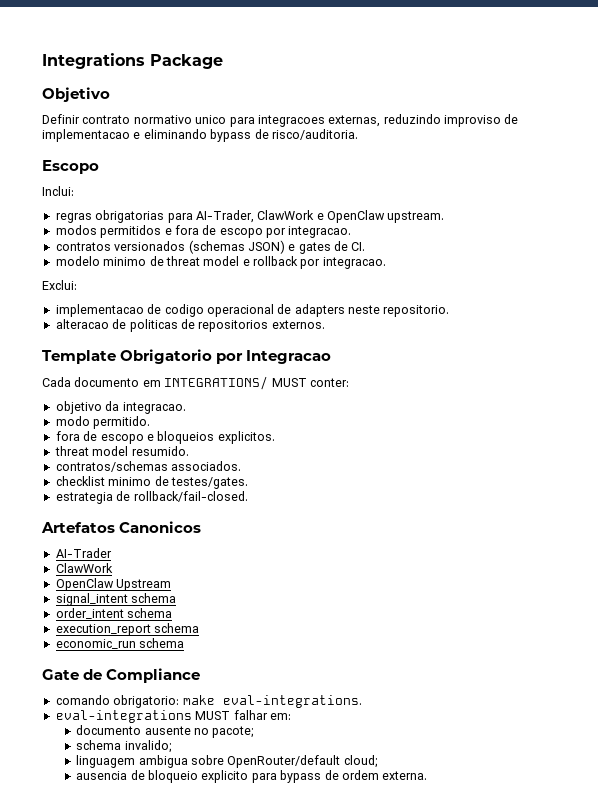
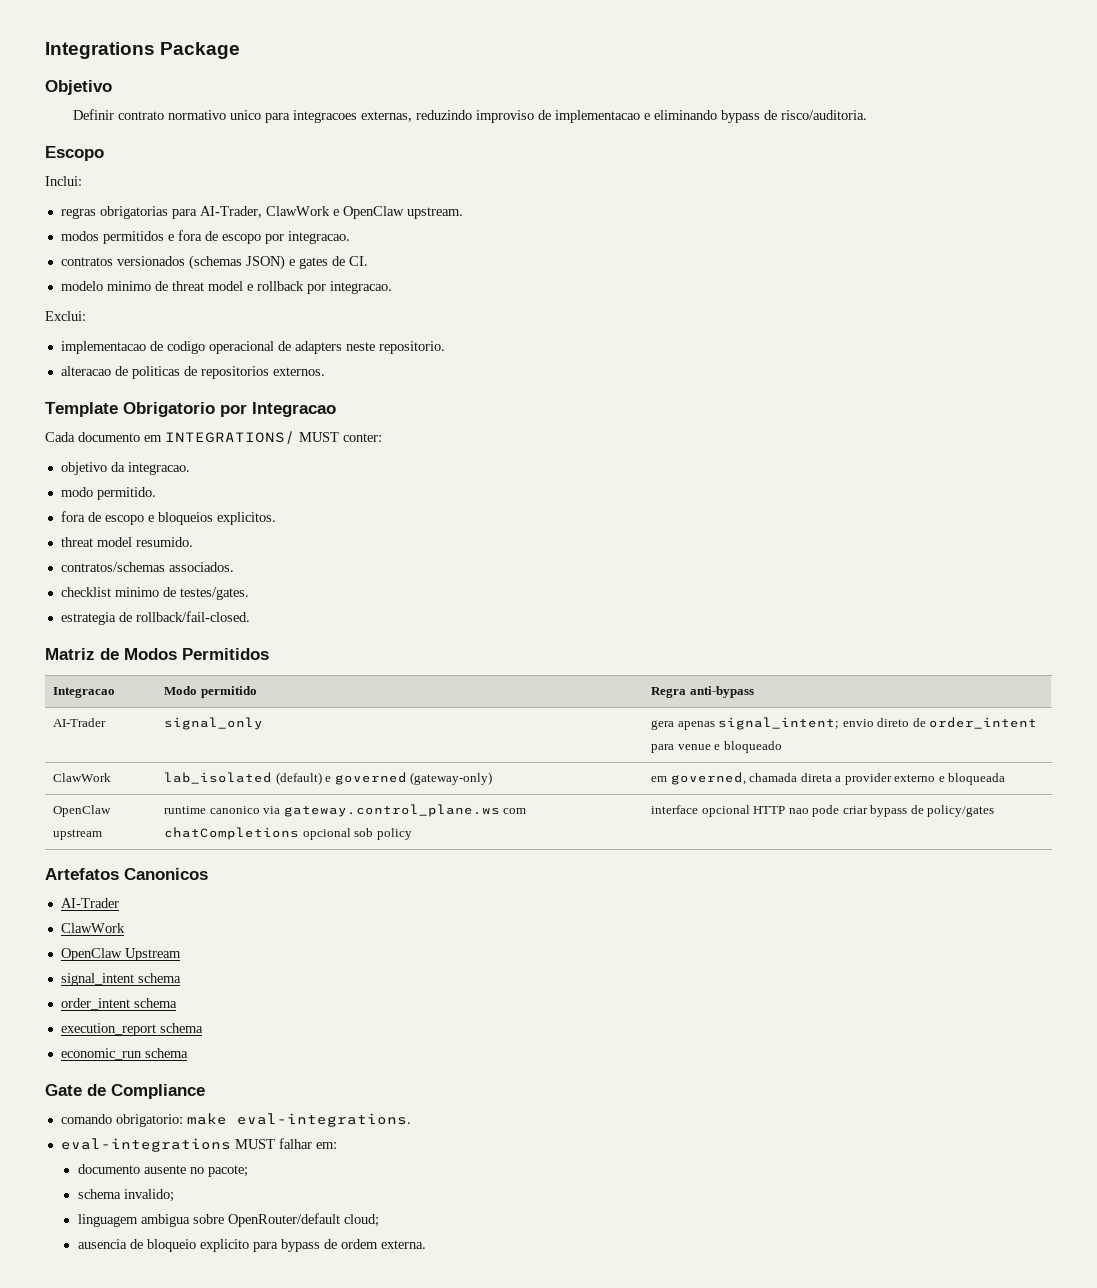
+ Matriz de Modos Permitidos
+ Integracao | Modo permitido | Regra anti-bypass
+ AI-Trader | signal_only | gera apenas signal_intent; envio direto de order_intent para venue e bloqueado
+ ClawWork | lab_isolated (default) e governed (gateway-only) | em governed, chamada direta a provider externo e bloqueada
+ OpenClaw upstream | runtime canonico via gateway.control_plane.ws com chatCompletions opcional sob policy | interface opcional HTTP nao pode criar bypass de policy/gates

